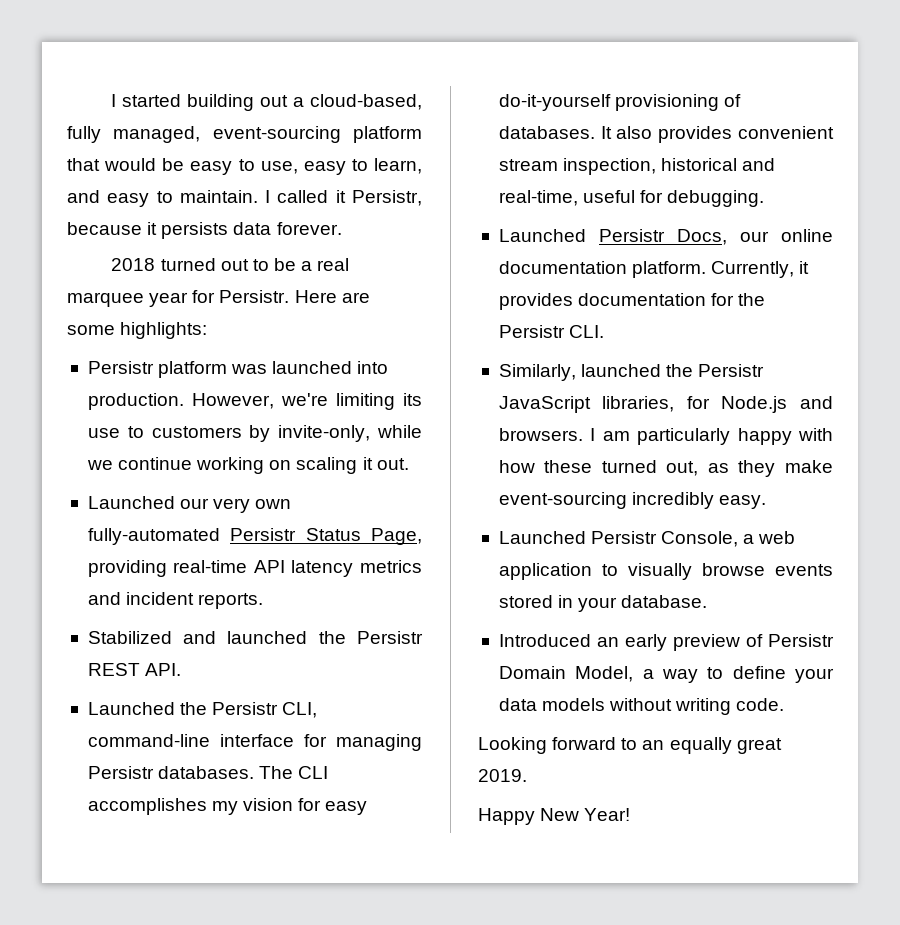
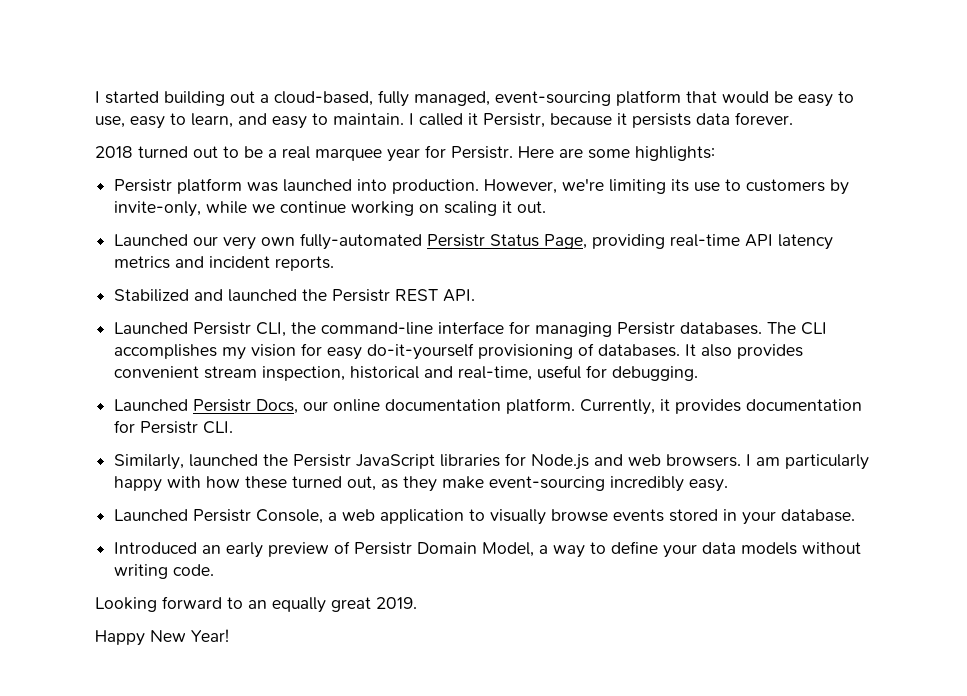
- Launched the Persistr CLI, command-line interface for managing Persistr databases.
+ Launched Persistr CLI, the command-line interface for managing Persistr databases.
- Currently, it provides documentation for the Persistr CLI.
+ Currently, it provides documentation for Persistr CLI.
- Similarly, launched the Persistr JavaScript libraries, for Node.js and browsers.
+ Similarly, launched the Persistr JavaScript libraries for Node.js and web browsers.

